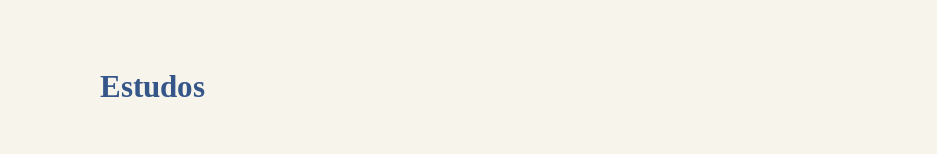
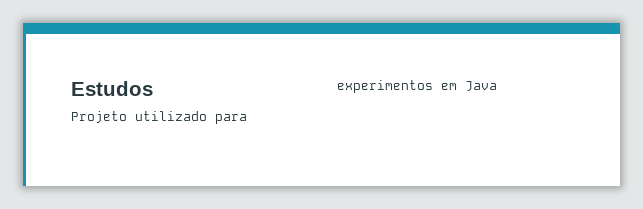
+ Projeto utilizado para experimentos em Java

